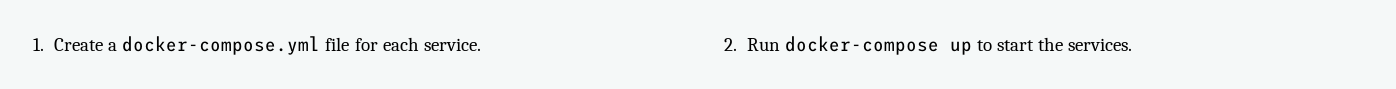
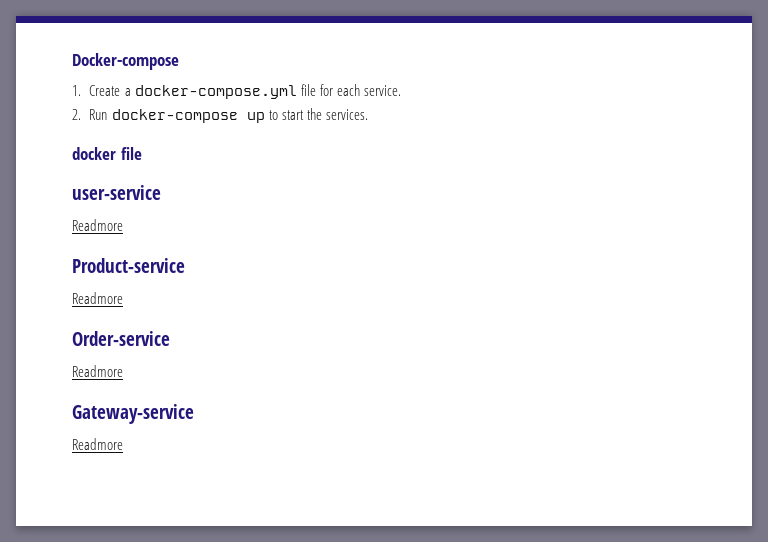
+ Docker-compose
+ docker file
+ user-service
+ Readmore
+ Product-service
+ Readmore
+ Order-service
+ Readmore
+ Gateway-service
+ Readmore

